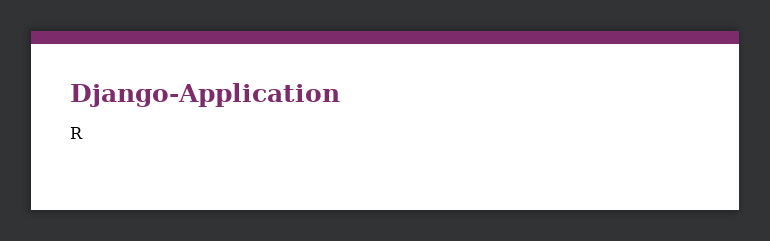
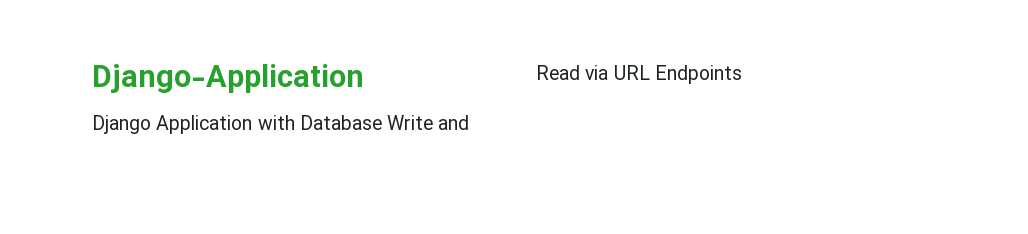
- R
+ Django Application with Database Write and Read via URL Endpoints

